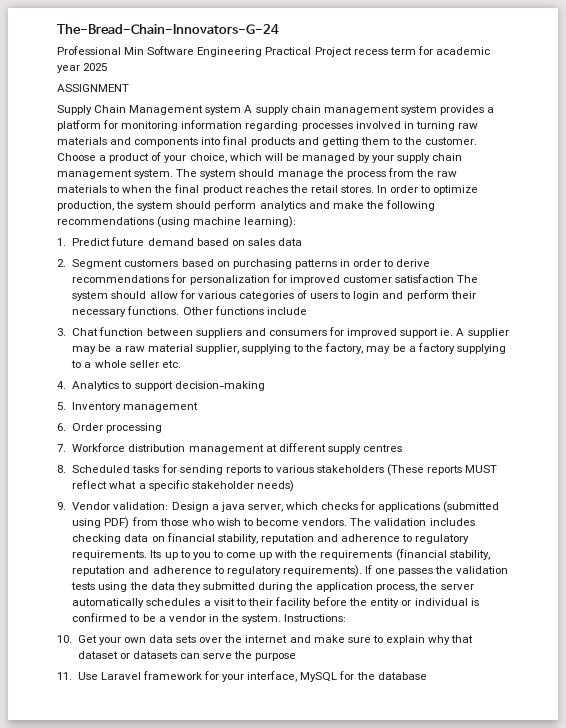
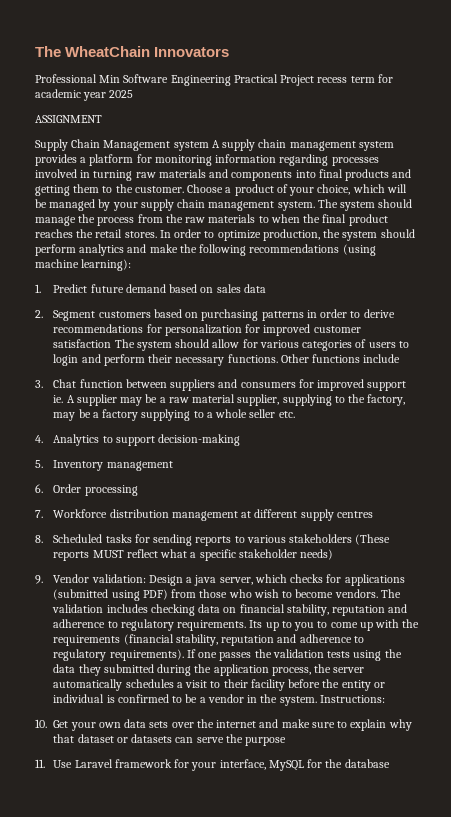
- The-Bread-Chain-Innovators-G-24
+ The WheatChain Innovators

